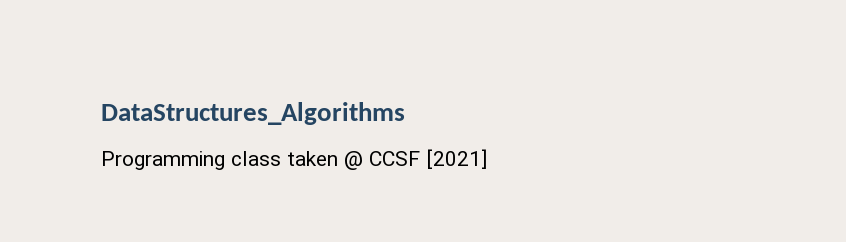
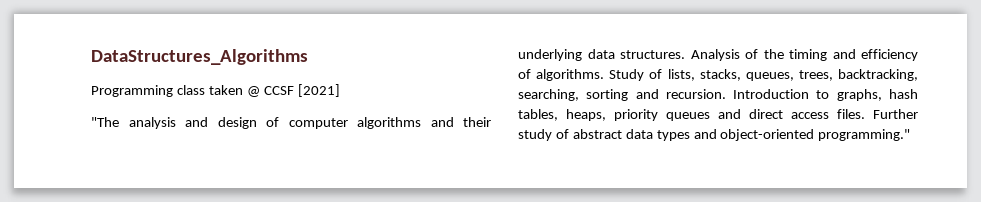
+ "The analysis and design of computer algorithms and their underlying data structures. Analysis of the timing and efficiency of algorithms. Study of lists, stacks, queues, trees, backtracking, searching, sorting and recursion. Introduction to graphs, hash tables, heaps, priority queues and direct access files. Further study of abstract data types and object-oriented programming."

